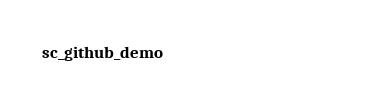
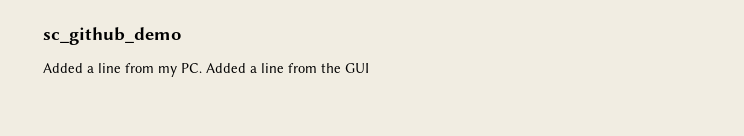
+ Added a line from my PC. Added a line from the GUI

